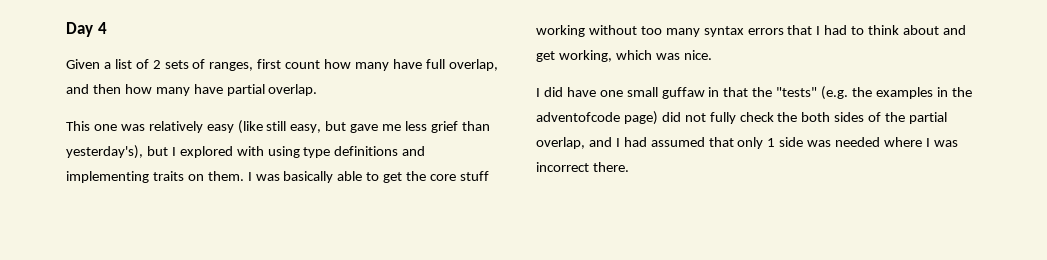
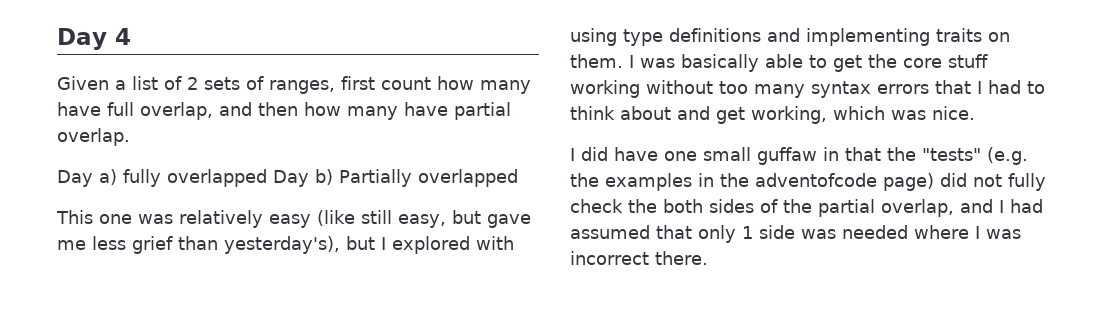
+ Day a) fully overlapped Day b) Partially overlapped

